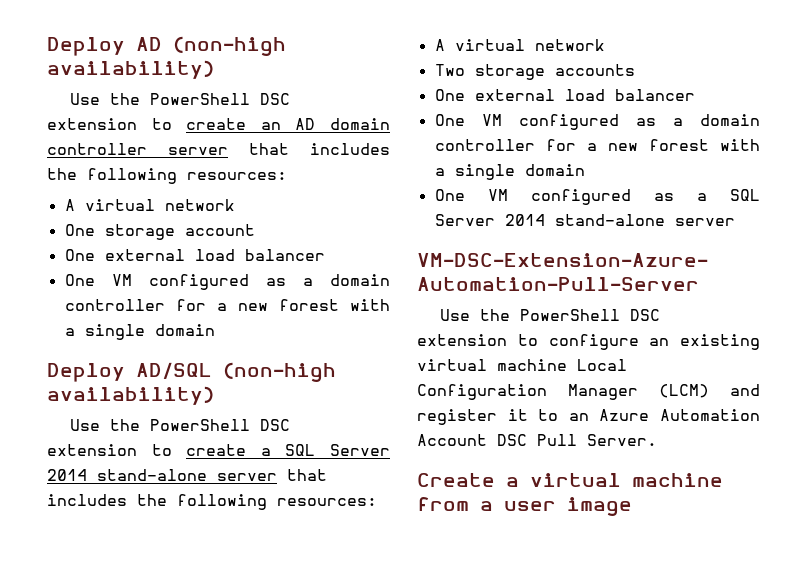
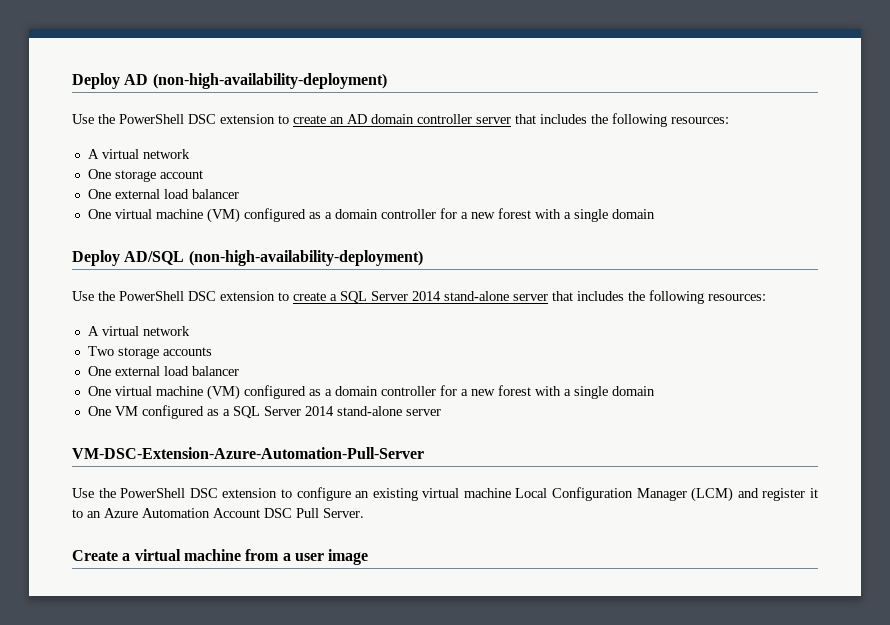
- Deploy AD (non-high availability)
+ Deploy AD (non-high-availability-deployment)
  One storage account
  One external load balancer
- One VM configured as a domain controller for a new forest with a single domain
+ One virtual machine (VM) configured as a domain controller for a new forest with a single domain
- Deploy AD/SQL (non-high availability)
+ Deploy AD/SQL (non-high-availability-deployment)
  Two storage accounts
  One external load balancer
- One VM configured as a domain controller for a new forest with a single domain
+ One virtual machine (VM) configured as a domain controller for a new forest with a single domain

